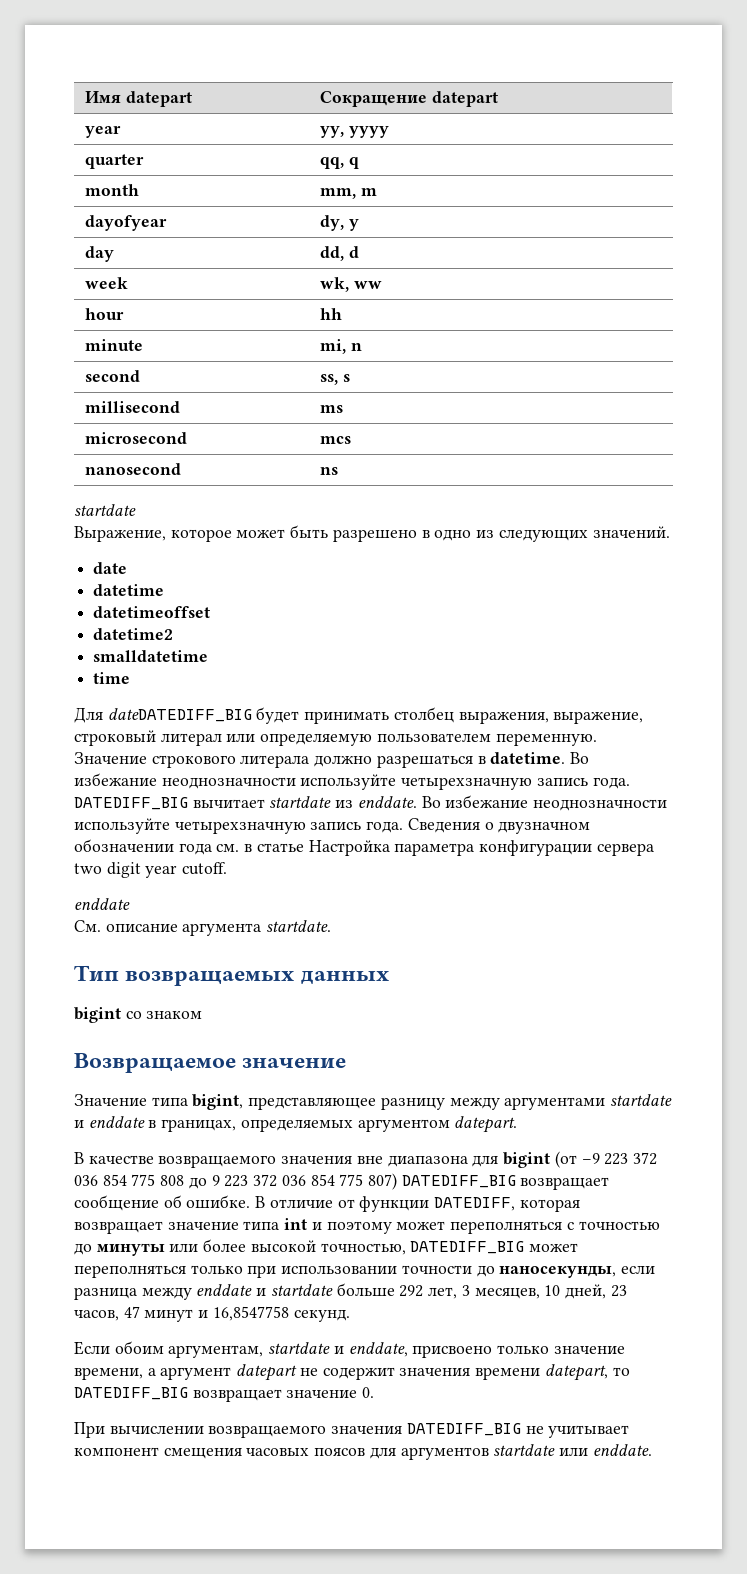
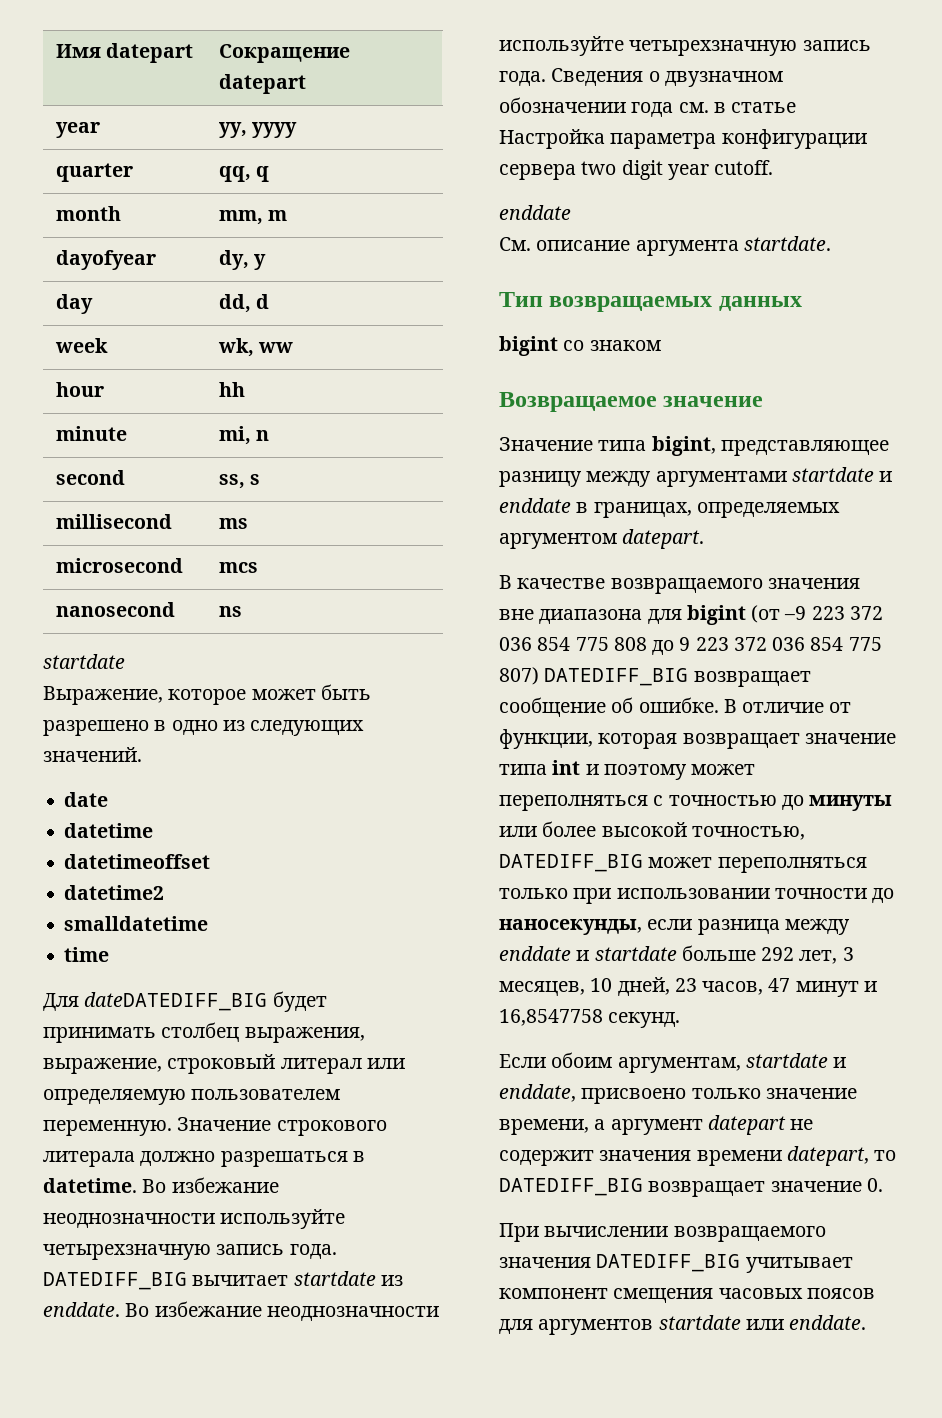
- В отличие от функции DATEDIFF, которая возвращает значение типа int и поэтому может переполняться с точностью до минуты или более высокой точностью, DATEDIFF_BIG может переполняться только при использовании точности до наносекунды, если разница между enddate и startdate больше 292 лет, 3 месяцев, 10 дней, 23 часов, 47 минут и 16,8547758 секунд.
+ В отличие от функции, которая возвращает значение типа int и поэтому может переполняться с точностью до минуты или более высокой точностью, DATEDIFF_BIG может переполняться только при использовании точности до наносекунды, если разница между enddate и startdate больше 292 лет, 3 месяцев, 10 дней, 23 часов, 47 минут и 16,8547758 секунд.
- При вычислении возвращаемого значения DATEDIFF_BIG не учитывает компонент смещения часовых поясов для аргументов startdate или enddate.
+ При вычислении возвращаемого значения DATEDIFF_BIG учитывает компонент смещения часовых поясов для аргументов startdate или enddate.

